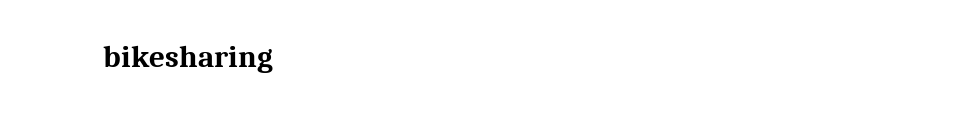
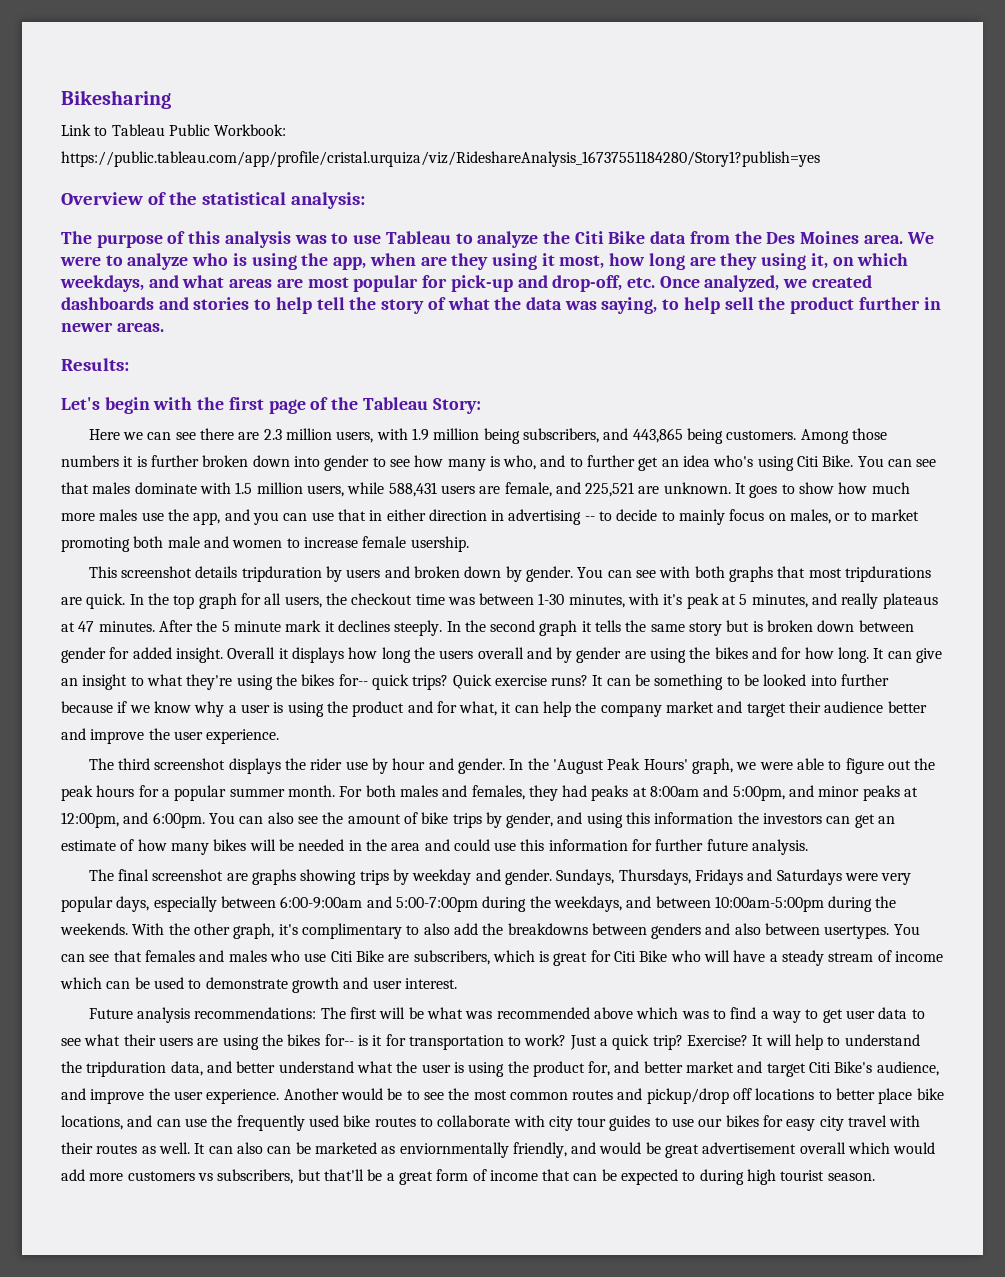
- bikesharing
+ Bikesharing
+ Link to Tableau Public Workbook: https://public.tableau.com/app/profile/cristal.urquiza/viz/RideshareAnalysis_16737551184280/Story1?publish=yes
+ Overview of the statistical analysis:
+ The purpose of this analysis was to use Tableau to analyze the Citi Bike data from the Des Moines area. We were to analyze who is using the app, when are they using it most, how long are they using it, on which weekdays, and what areas are most popular for pick-up and drop-off, etc. Once analyzed, we created dashboards and stories to help tell the story of what the data was saying, to help sell the product further in newer areas.
+ Results:
+ Let's begin with the first page of the Tableau Story:
+ Here we can see there are 2.3 million users, with 1.9 million being subscribers, and 443,865 being customers. Among those numbers it is further broken down into gender to see how many is who, and to further get an idea who's using Citi Bike. You can see that males dominate with 1.5 million users, while 588,431 users are female, and 225,521 are unknown. It goes to show how much more males use the app, and you can use that in either direction in advertising -- to decide to mainly focus on males, or to market promoting both male and women to increase female usership.
+ This screenshot details tripduration by users and broken down by gender. You can see with both graphs that most tripdurations are quick. In the top graph for all users, the checkout time was between 1-30 minutes, with it's peak at 5 minutes, and really plateaus at 47 minutes. After the 5 minute mark it declines steeply. In the second graph it tells the same story but is broken down between gender for added insight. Overall it displays how long the users overall and by gender are using the bikes and for how long. It can give an insight to what they're using the bikes for-- quick trips? Quick exercise runs? It can be something to be looked into further because if we know why a user is using the product and for what, it can help the company market and target their audience better and improve the user experience.
+ The third screenshot displays the rider use by hour and gender. In the 'August Peak Hours' graph, we were able to figure out the peak hours for a popular summer month. For both males and females, they had peaks at 8:00am and 5:00pm, and minor peaks at 12:00pm, and 6:00pm. You can also see the amount of bike trips by gender, and using this information the investors can get an estimate of how many bikes will be needed in the area and could use this information for further future analysis.
+ The final screenshot are graphs showing trips by weekday and gender. Sundays, Thursdays, Fridays and Saturdays were very popular days, especially between 6:00-9:00am and 5:00-7:00pm during the weekdays, and between 10:00am-5:00pm during the weekends. With the other graph, it's complimentary to also add the breakdowns between genders and also between usertypes. You can see that females and males who use Citi Bike are subscribers, which is great for Citi Bike who will have a steady stream of income which can be used to demonstrate growth and user interest.
+ Future analysis recommendations: The first will be what was recommended above which was to find a way to get user data to see what their users are using the bikes for-- is it for transportation to work? Just a quick trip? Exercise? It will help to understand the tripduration data, and better understand what the user is using the product for, and better market and target Citi Bike's audience, and improve the user experience. Another would be to see the most common routes and pickup/drop off locations to better place bike locations, and can use the frequently used bike routes to collaborate with city tour guides to use our bikes for easy city travel with their routes as well. It can also can be marketed as enviornmentally friendly, and would be great advertisement overall which would add more customers vs subscribers, but that'll be a great form of income that can be expected to during high tourist season.

